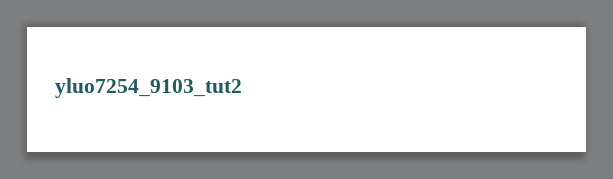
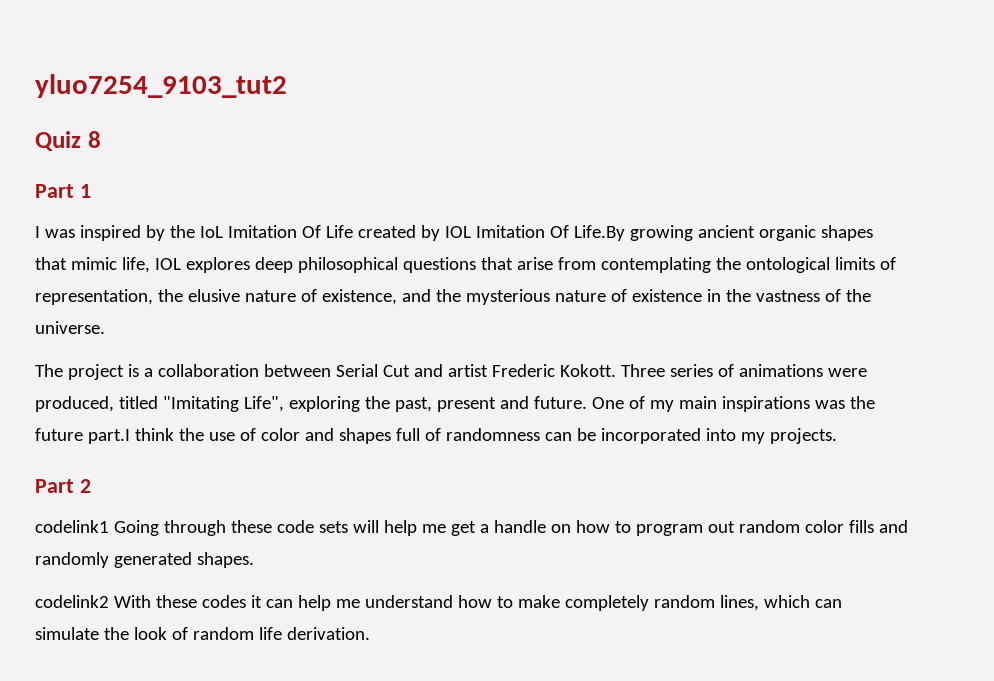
+ Quiz 8
+ Part 1
+ I was inspired by the IoL Imitation Of Life created by IOL Imitation Of Life.By growing ancient organic shapes that mimic life, IOL explores deep philosophical questions that arise from contemplating the ontological limits of representation, the elusive nature of existence, and the mysterious nature of existence in the vastness of the universe.
+ The project is a collaboration between Serial Cut and artist Frederic Kokott. Three series of animations were produced, titled "Imitating Life", exploring the past, present and future. One of my main inspirations was the future part.I think the use of color and shapes full of randomness can be incorporated into my projects.
+ Part 2
+ codelink1 Going through these code sets will help me get a handle on how to program out random color fills and randomly generated shapes.
+ codelink2 With these codes it can help me understand how to make completely random lines, which can simulate the look of random life derivation.

